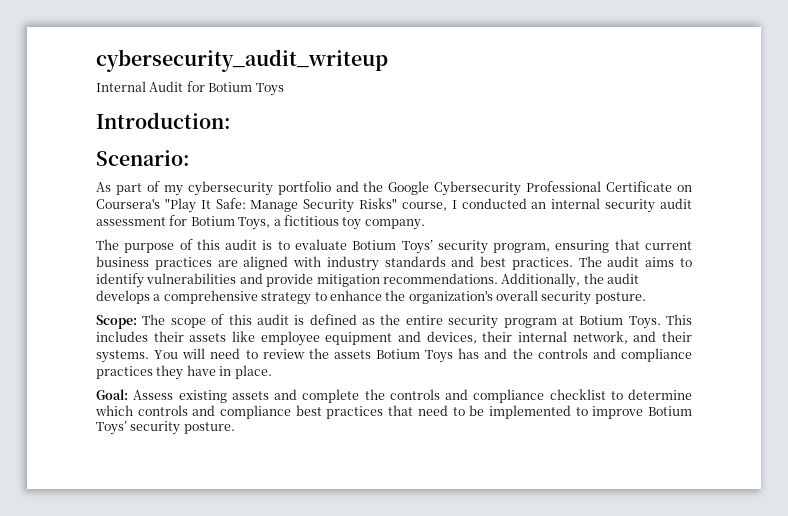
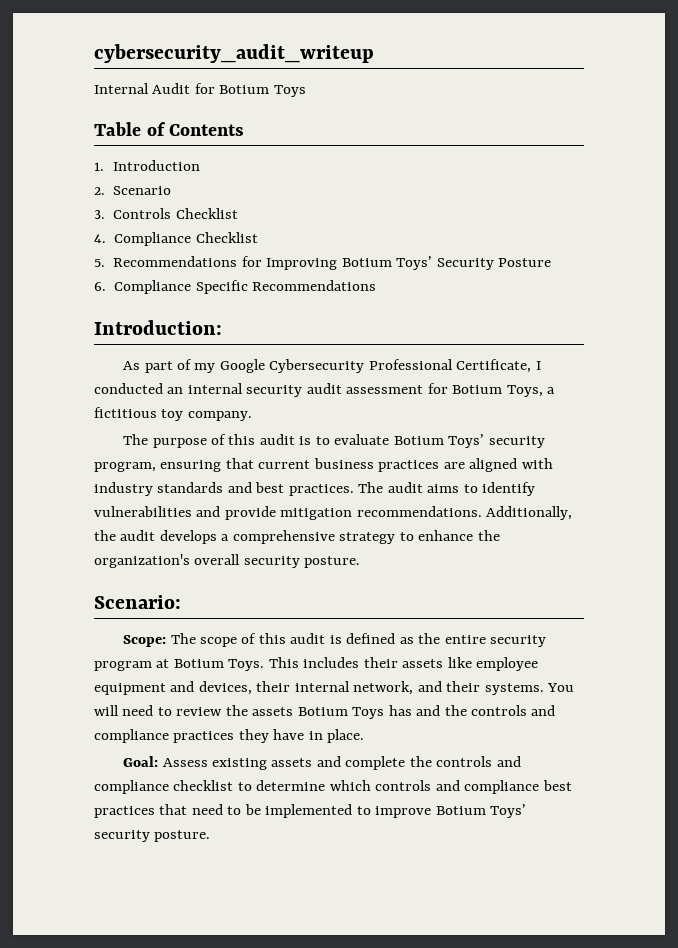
+ Table of Contents
+ 1. Introduction
+ 2. Scenario
+ 3. Controls Checklist
+ 4. Compliance Checklist
+ 5. Recommendations for Improving Botium Toys’ Security Posture
+ 6. Compliance Specific Recommendations
- Scenario:
- As part of my cybersecurity portfolio and the Google Cybersecurity Professional Certificate on Coursera's "Play It Safe: Manage Security Risks" course, I conducted an internal security audit assessment for Botium Toys, a fictitious toy company.
+ As part of my Google Cybersecurity Professional Certificate, I conducted an internal security audit assessment for Botium Toys, a fictitious toy company.
+ Scenario:

